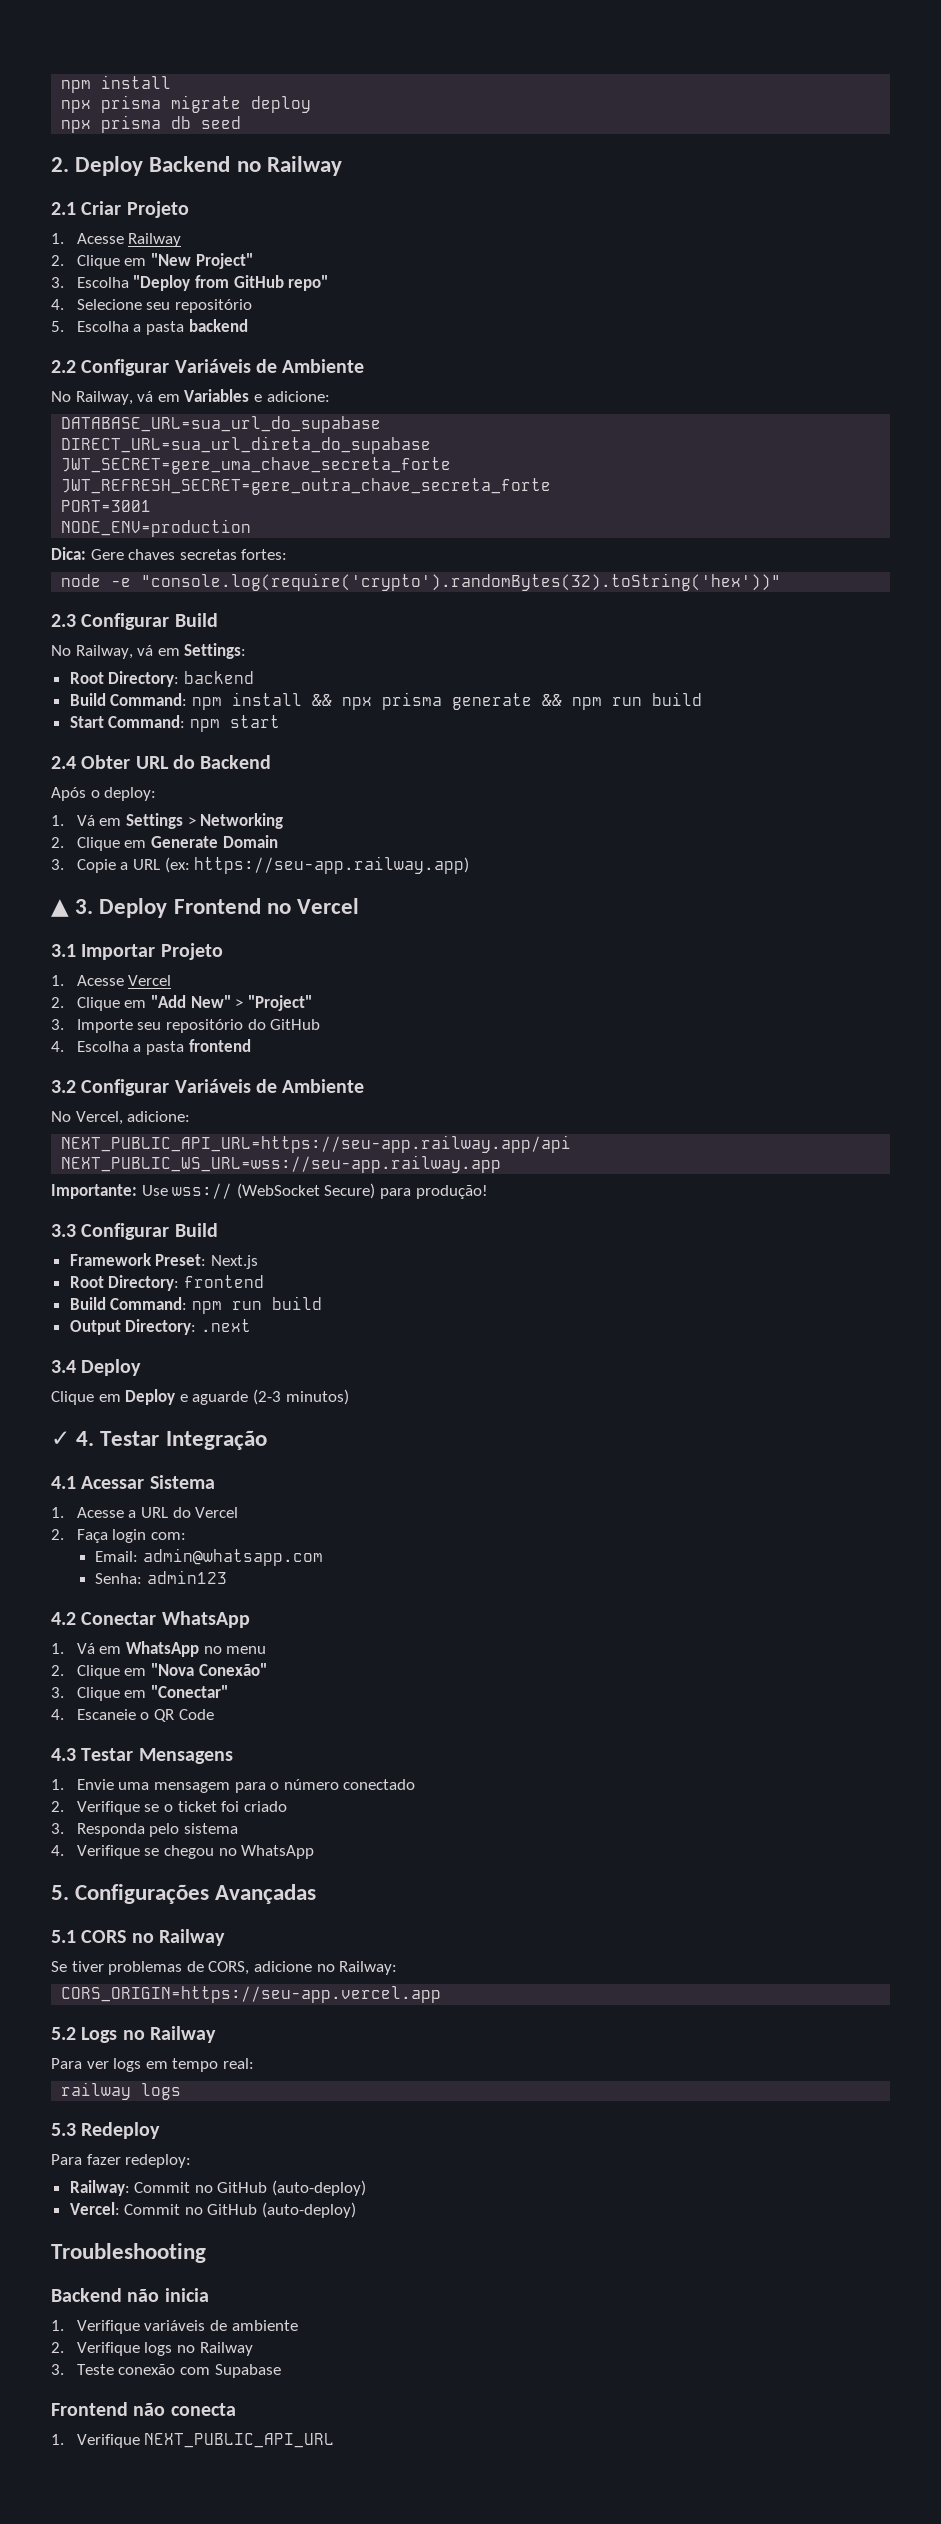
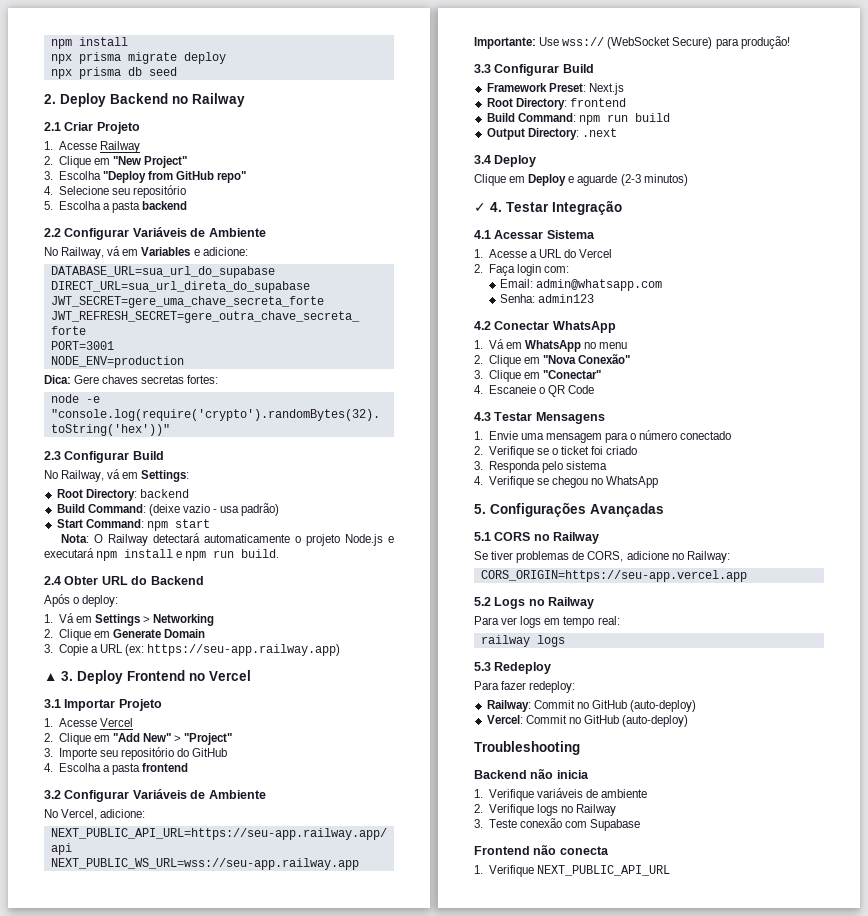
- Build Command: npm install && npx prisma generate && npm run build
+ Build Command: (deixe vazio - usa padrão)
  Start Command: npm start
+ Nota: O Railway detectará automaticamente o projeto Node.js e executará npm install e npm run build.

